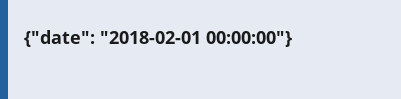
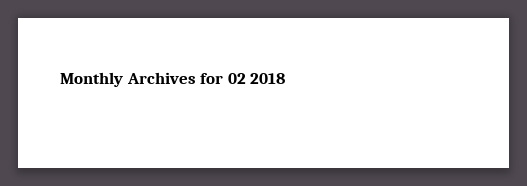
- {"date": "2018-02-01 00:00:00"}
+ Monthly Archives for 02 2018

